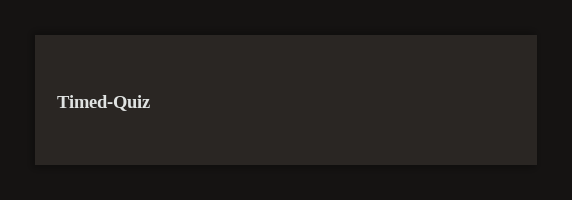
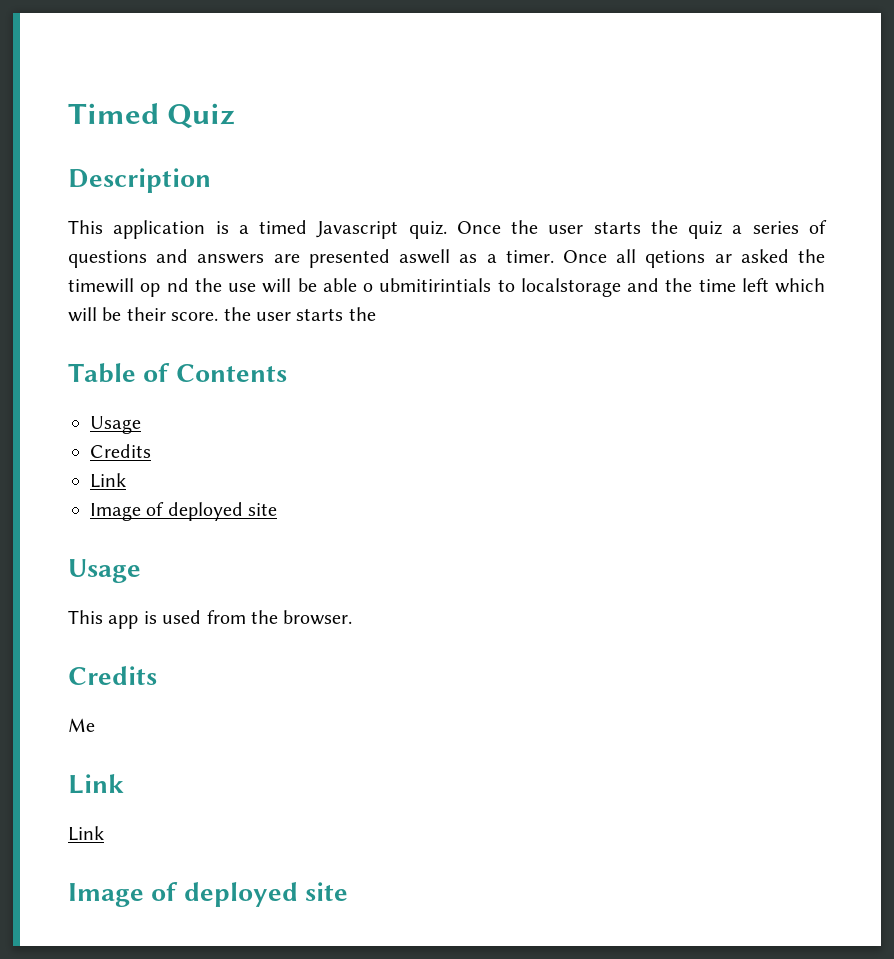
- Timed-Quiz
+ Timed Quiz
+ Description
+ This application is a timed Javascript quiz. Once the user starts the quiz a series of questions and answers are presented aswell as a timer. Once all qetions ar asked the timewill op nd the use will be able o ubmitirintials to localstorage and the time left which will be their score. the user starts the
+ Table of Contents
+ Usage
+ Credits
+ Link
+ Image of deployed site
+ Usage
+ This app is used from the browser.
+ Credits
+ Me
+ Link
+ Link
+ Image of deployed site

